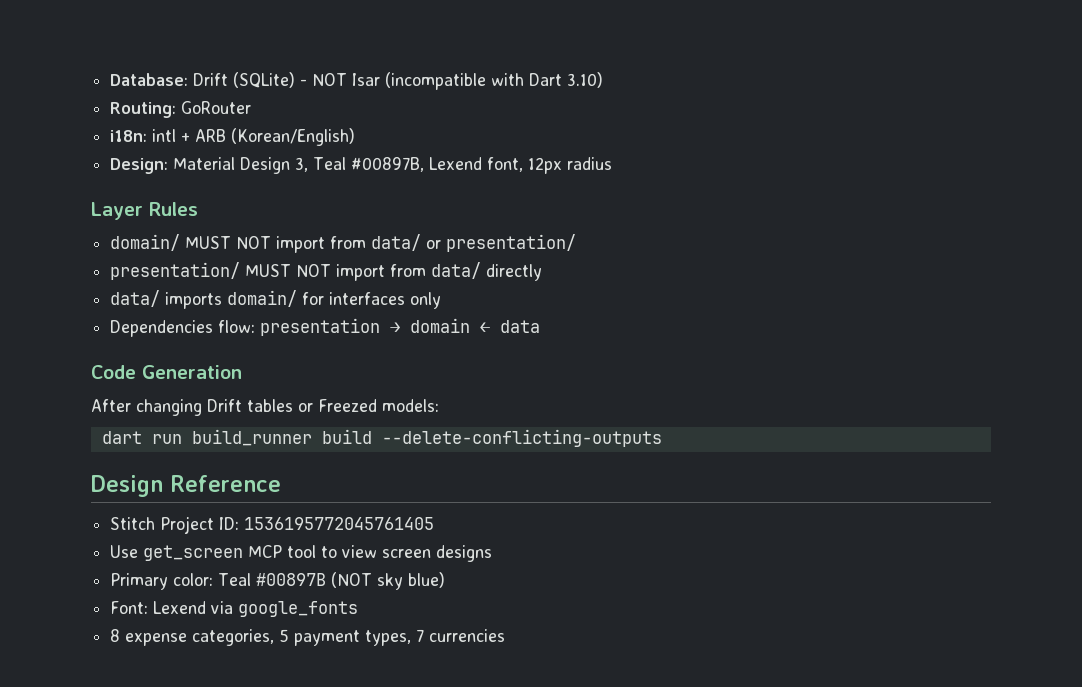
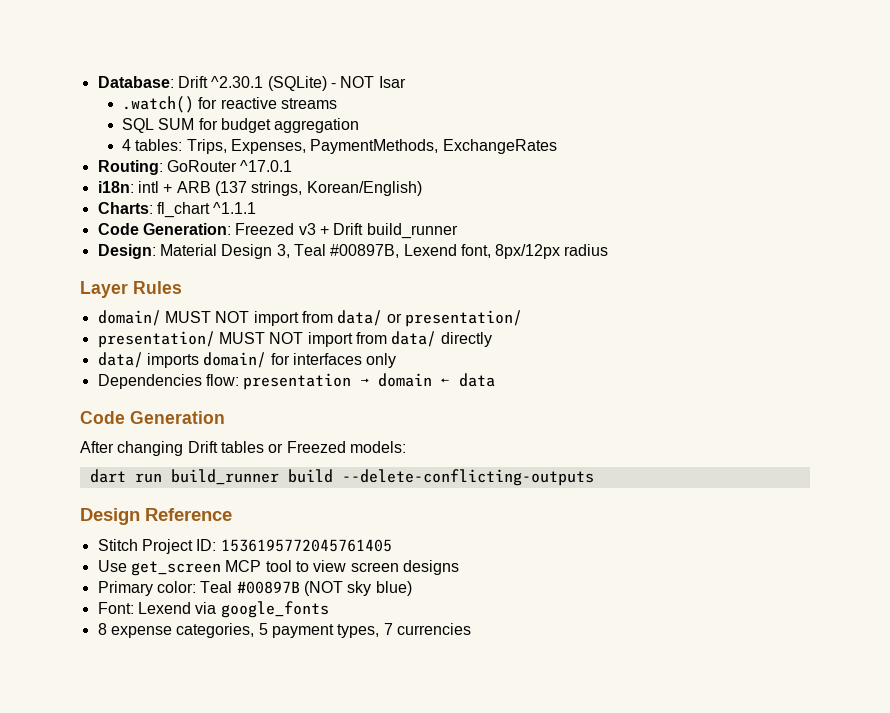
- Database: Drift (SQLite) - NOT Isar (incompatible with Dart 3.10)
+ Database: Drift ^2.30.1 (SQLite) - NOT Isar
+ .watch() for reactive streams
+ SQL SUM for budget aggregation
+ 4 tables: Trips, Expenses, PaymentMethods, ExchangeRates
- Routing: GoRouter
+ Routing: GoRouter ^17.0.1
- i18n: intl + ARB (Korean/English)
+ i18n: intl + ARB (137 strings, Korean/English)
+ Charts: fl_chart ^1.1.1
+ Code Generation: Freezed v3 + Drift build_runner
- Design: Material Design 3, Teal #00897B, Lexend font, 12px radius
+ Design: Material Design 3, Teal #00897B, Lexend font, 8px/12px radius

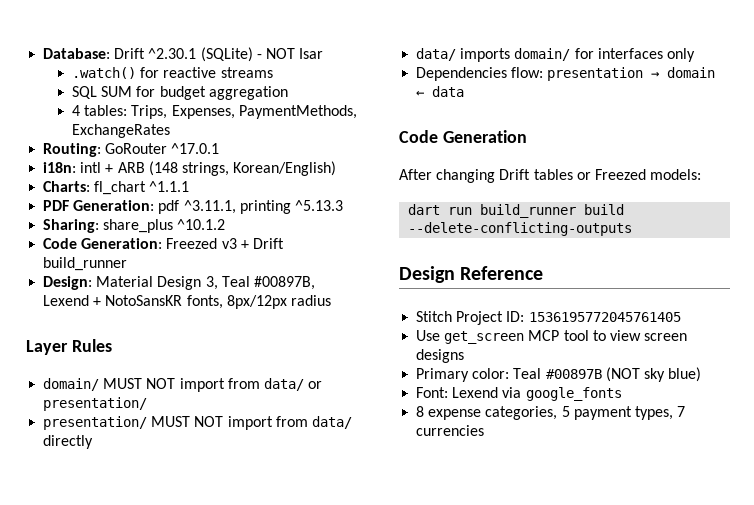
- i18n: intl + ARB (137 strings, Korean/English)
+ i18n: intl + ARB (148 strings, Korean/English)
+ PDF Generation: pdf ^3.11.1, printing ^5.13.3
+ Sharing: share_plus ^10.1.2
- Design: Material Design 3, Teal #00897B, Lexend font, 8px/12px radius
+ Design: Material Design 3, Teal #00897B, Lexend + NotoSansKR fonts, 8px/12px radius

